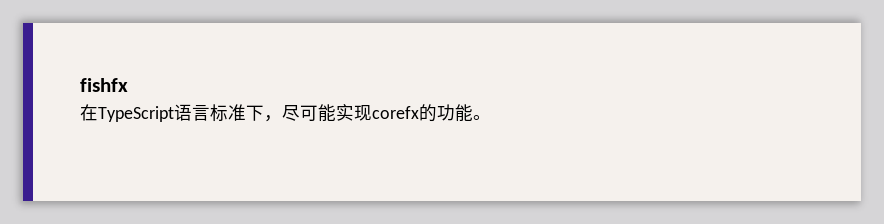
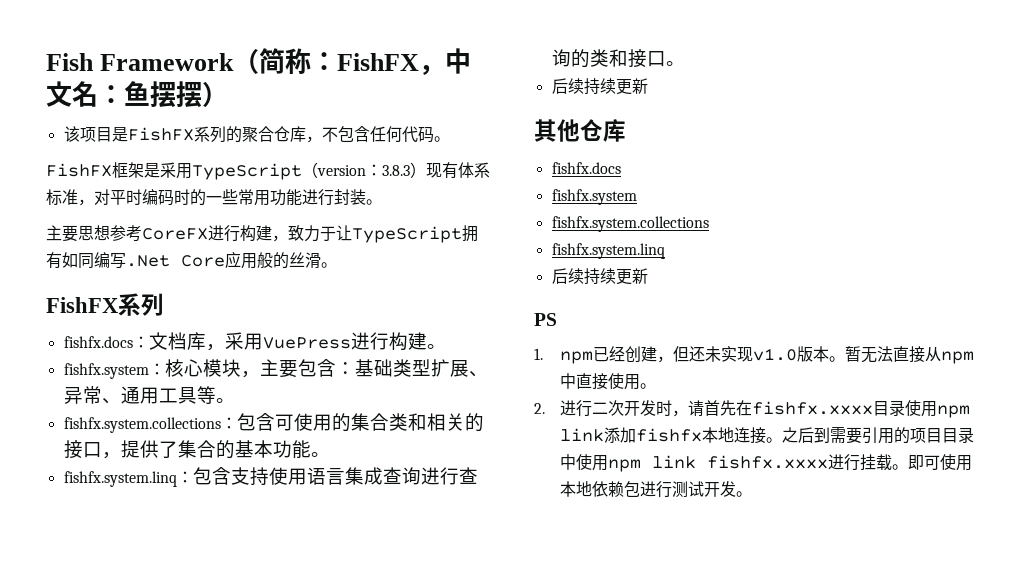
- fishfx
- 在TypeScript语言标准下，尽可能实现corefx的功能。
+ Fish Framework（简称：FishFX，中文名：鱼摆摆）
+ 该项目是FishFX系列的聚合仓库，不包含任何代码。
+ FishFX框架是采用TypeScript（version：3.8.3）现有体系标准，对平时编码时的一些常用功能进行封装。
+ 主要思想参考CoreFX进行构建，致力于让TypeScript拥有如同编写.Net Core应用般的丝滑。
+ FishFX系列
+ fishfx.docs：文档库，采用VuePress进行构建。
+ fishfx.system：核心模块，主要包含：基础类型扩展、异常、通用工具等。
+ fishfx.system.collections：包含可使用的集合类和相关的接口，提供了集合的基本功能。
+ fishfx.system.linq：包含支持使用语言集成查询进行查询的类和接口。
+ 后续持续更新
+ 其他仓库
+ fishfx.docs
+ fishfx.system
+ fishfx.system.collections
+ fishfx.system.linq
+ 后续持续更新
+ PS
+ 1. npm已经创建，但还未实现v1.0版本。暂无法直接从npm中直接使用。
+ 2.进行二次开发时，请首先在fishfx.xxxx目录使用npm link添加fishfx本地连接。之后到需要引用的项目目录中使用npm link fishfx.xxxx进行挂载。即可使用本地依赖包进行测试开发。

